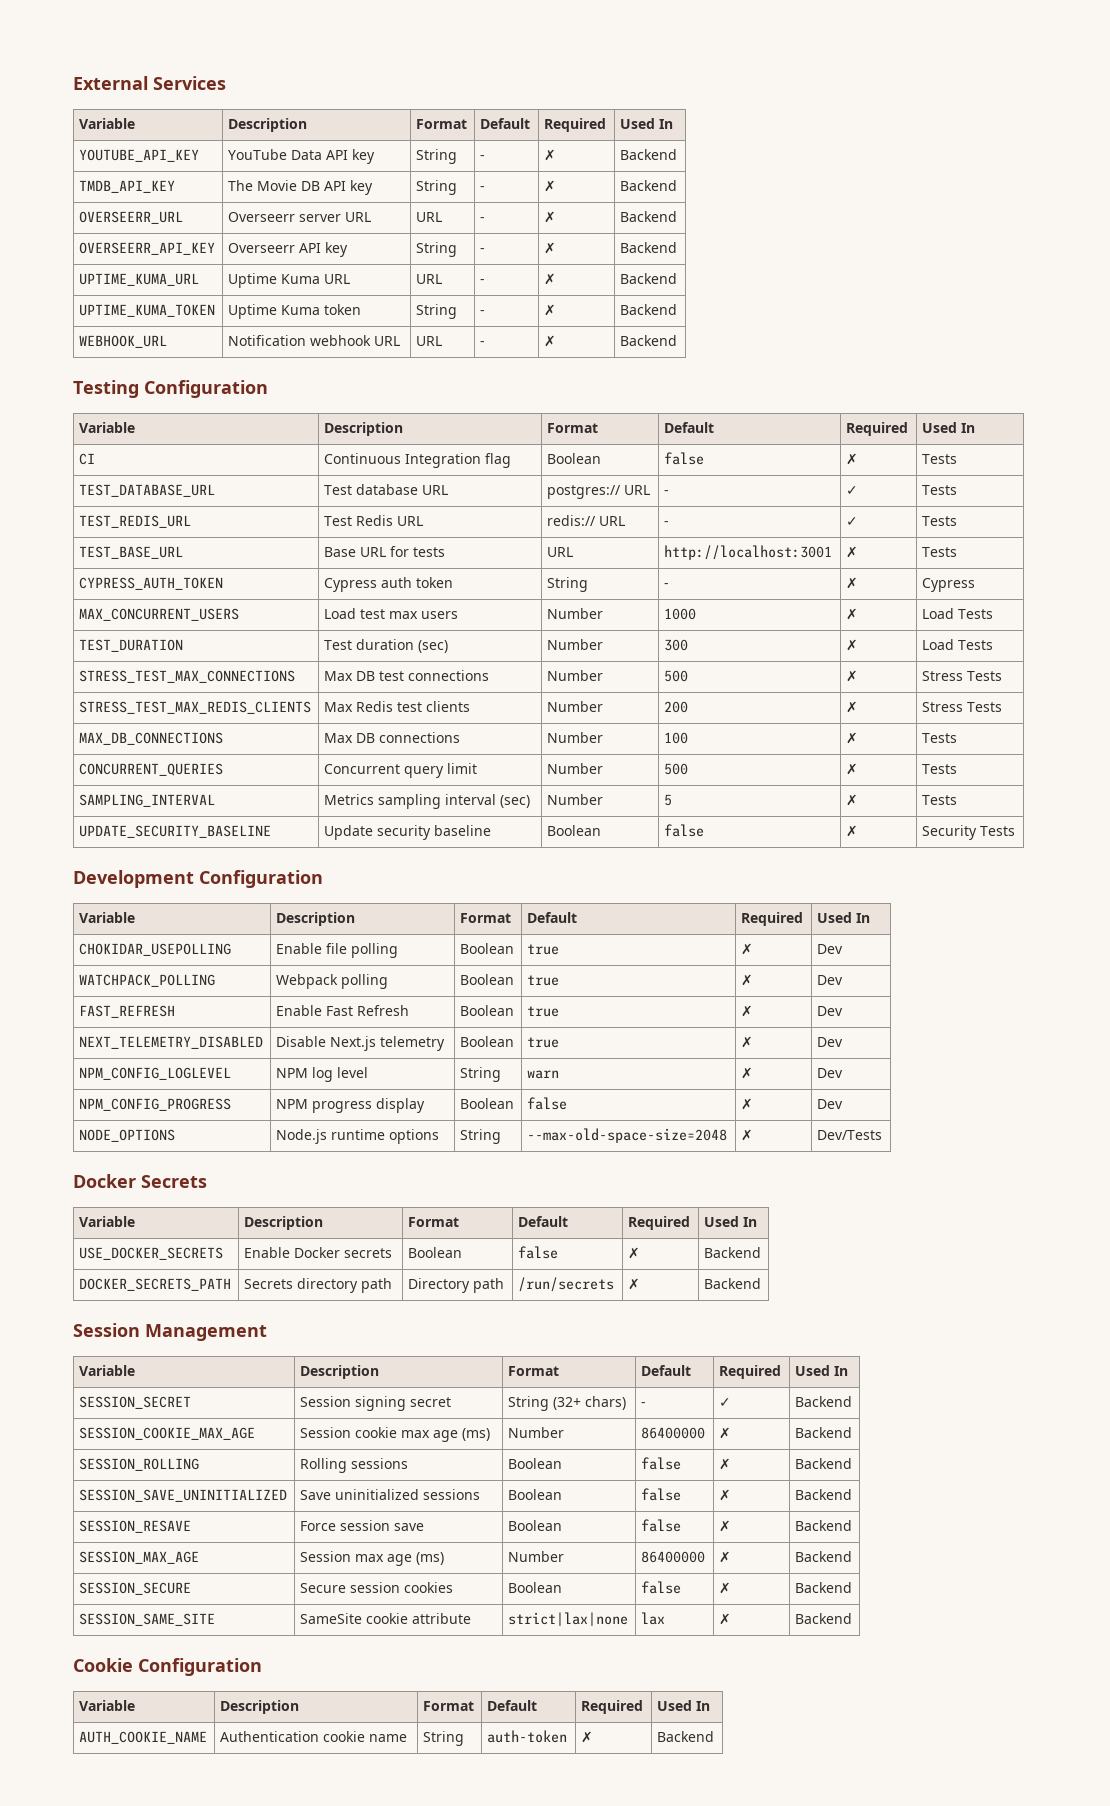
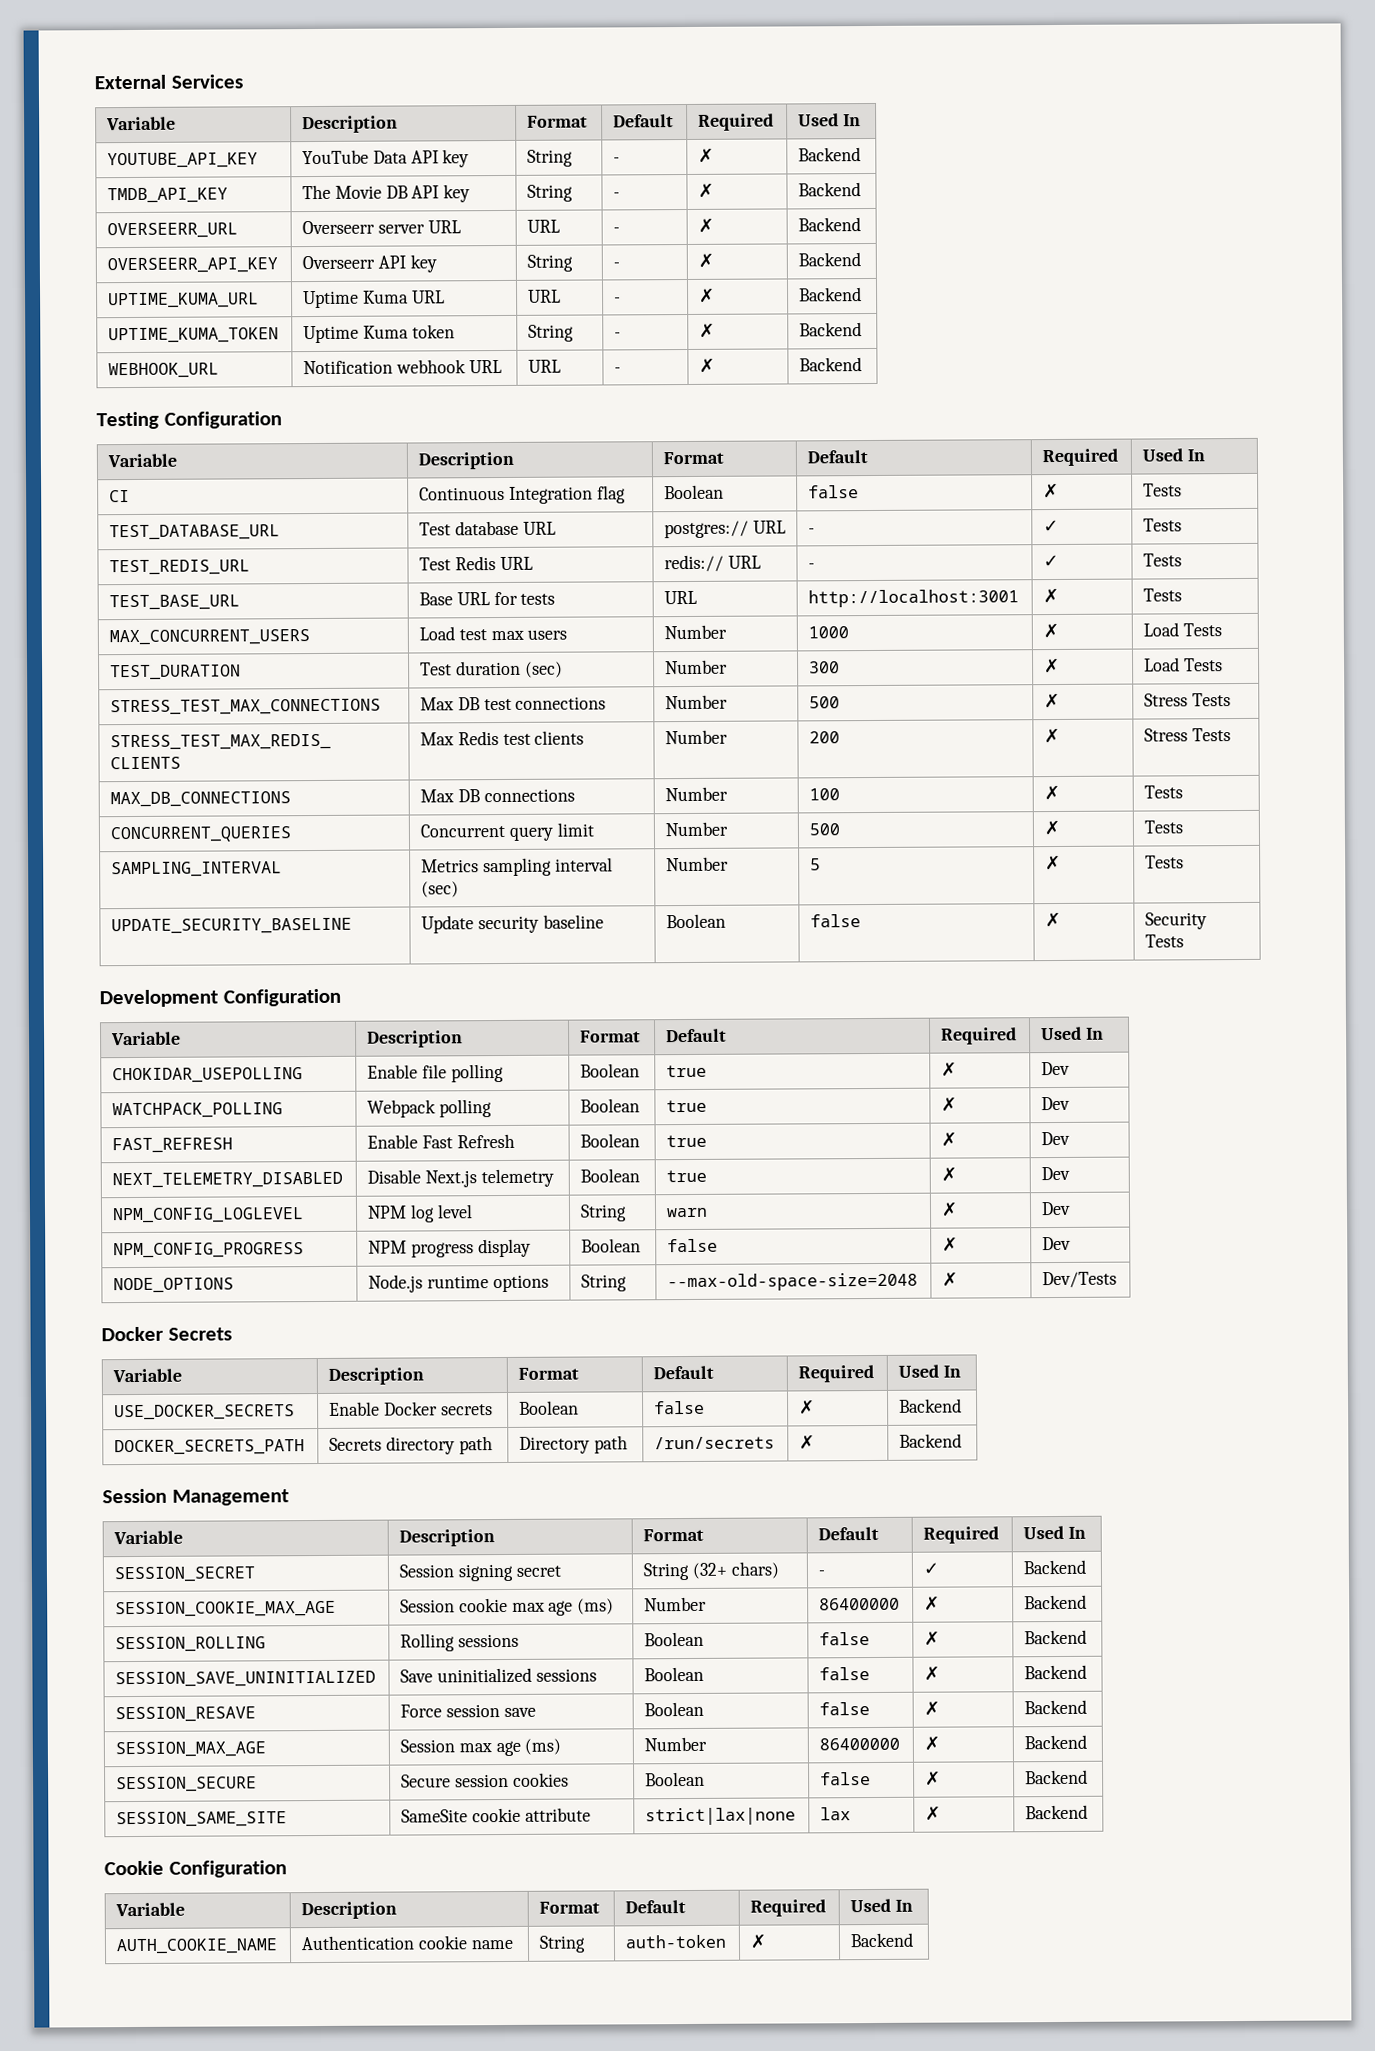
- CYPRESS_AUTH_TOKEN | Cypress auth token | String | - | ✗ | Cypress

